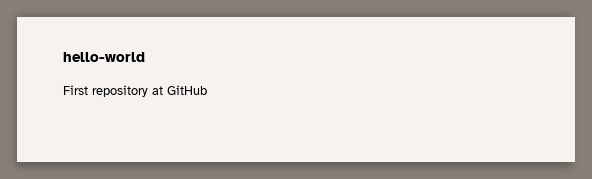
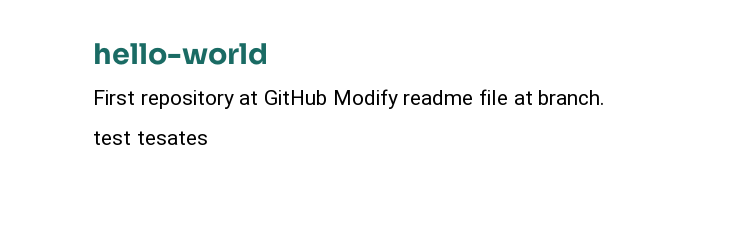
- First repository at GitHub
+ First repository at GitHub Modify readme file at branch.
+ test tesates

